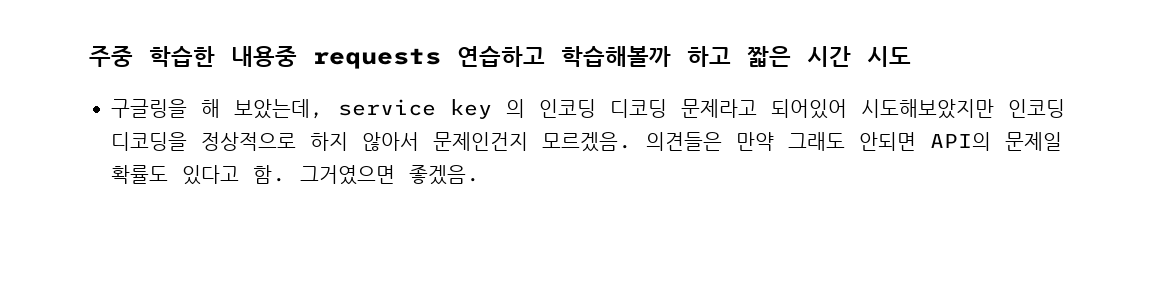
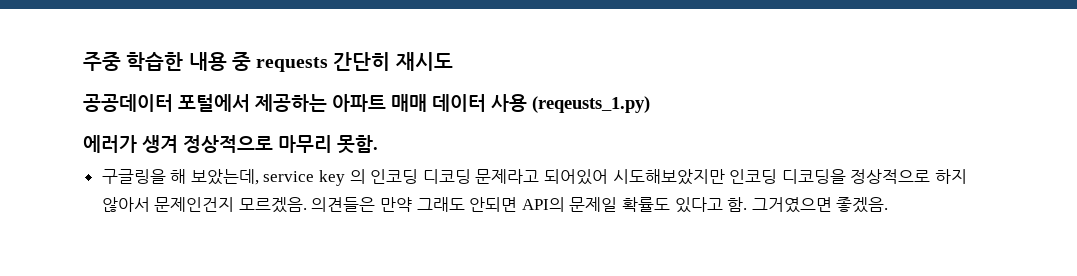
- 주중 학습한 내용중 requests 연습하고 학습해볼까 하고 짧은 시간 시도
+ 주중 학습한 내용 중 requests 간단히 재시도
+ 공공데이터 포털에서 제공하는 아파트 매매 데이터 사용 (reqeusts_1.py)
+ 에러가 생겨 정상적으로 마무리 못함.

